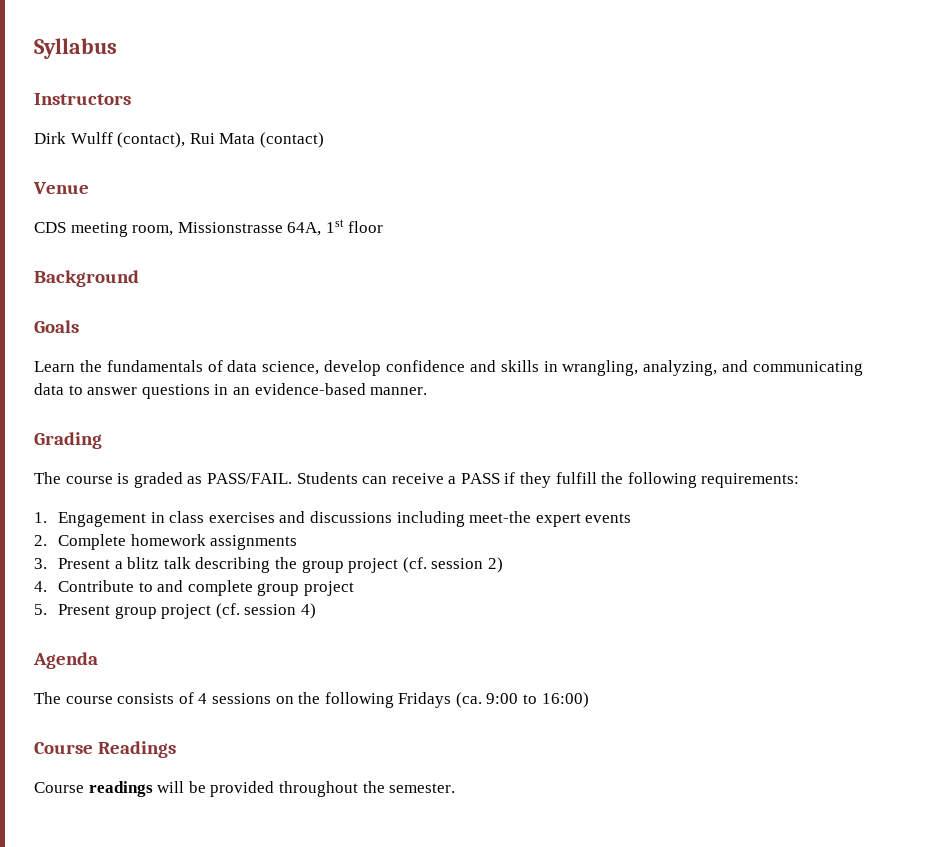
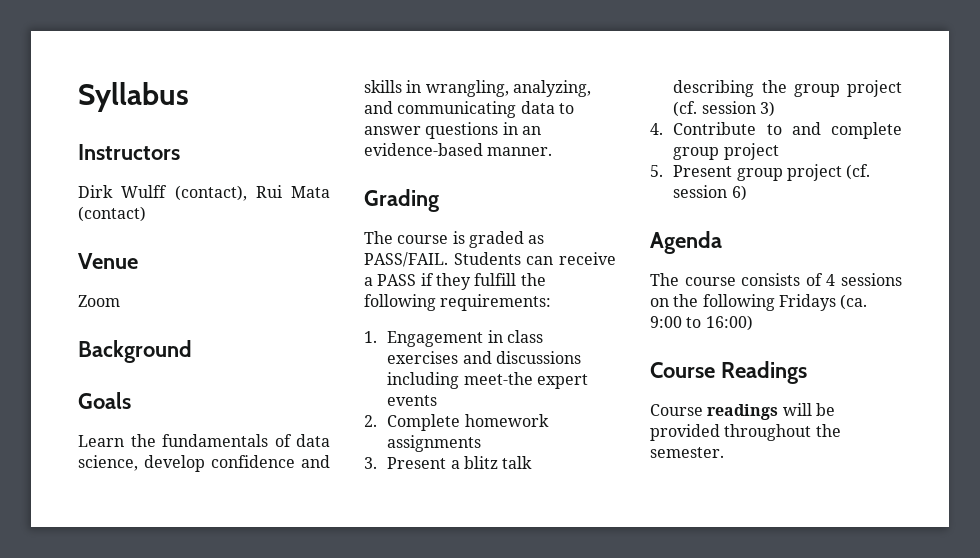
- CDS meeting room, Missionstrasse 64A, 1st floor
+ Zoom
- 3. Present a blitz talk describing the group project (cf. session 2)
+ 3. Present a blitz talk describing the group project (cf. session 3)
- 5. Present group project (cf. session 4)
+ 5. Present group project (cf. session 6)

